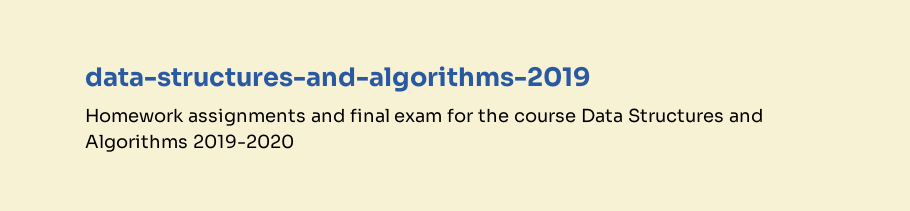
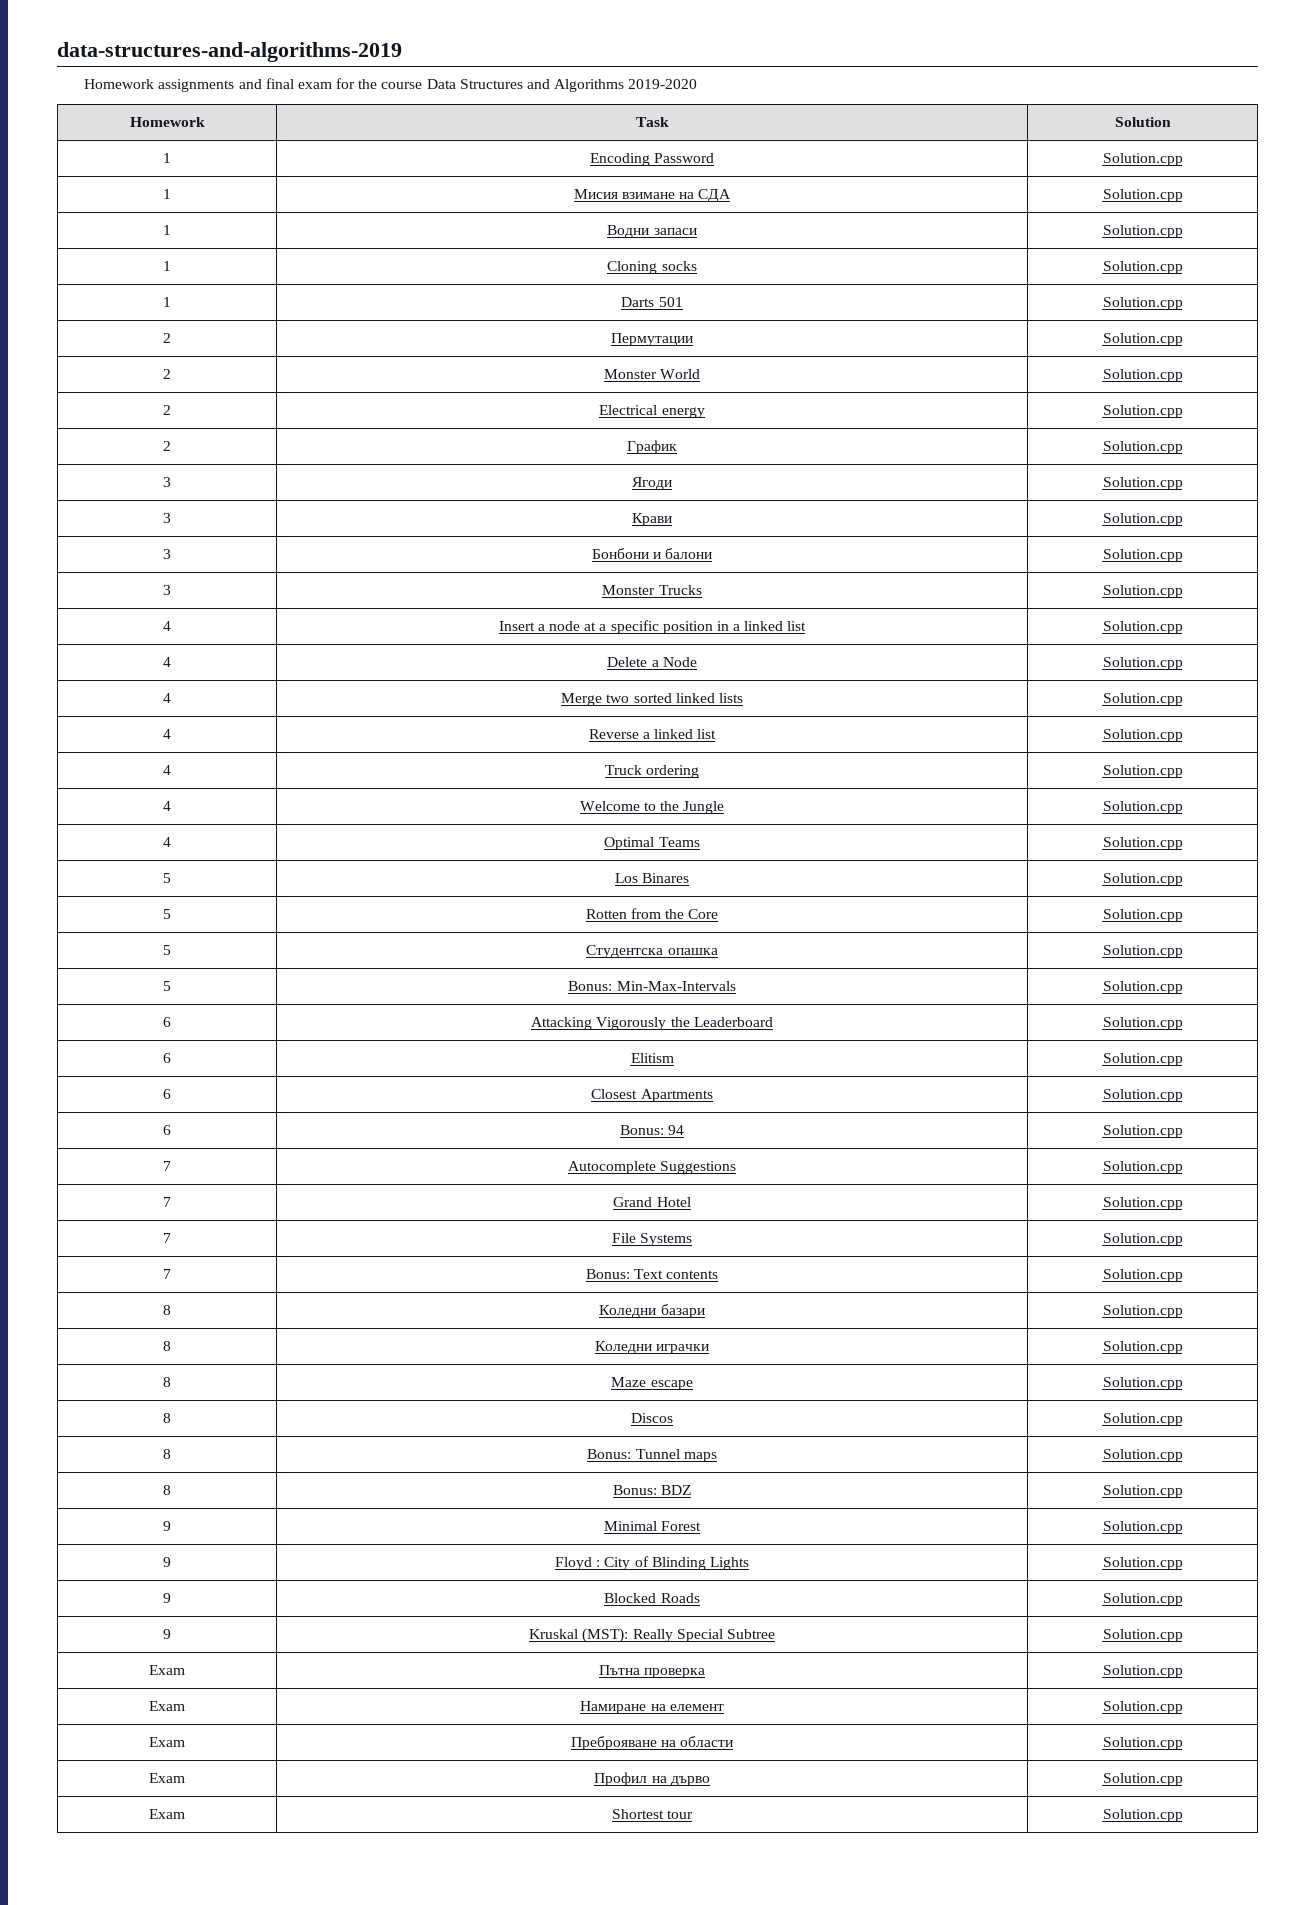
+ Homework | Task | Solution
+ 1 | Encoding Password | Solution.cpp
+ 1 | Мисия взимане на СДА | Solution.cpp
+ 1 | Водни запаси | Solution.cpp
+ 1 | Cloning socks | Solution.cpp
+ 1 | Darts 501 | Solution.cpp
+ 2 | Пермутации | Solution.cpp
+ 2 | Monster World | Solution.cpp
+ 2 | Electrical energy | Solution.cpp
+ 2 | График | Solution.cpp
+ 3 | Ягоди | Solution.cpp
+ 3 | Крави | Solution.cpp
+ 3 | Бонбони и балони | Solution.cpp
+ 3 | Monster Trucks | Solution.cpp
+ 4 | Insert a node at a specific position in a linked list | Solution.cpp
+ 4 | Delete a Node | Solution.cpp
+ 4 | Merge two sorted linked lists | Solution.cpp
+ 4 | Reverse a linked list | Solution.cpp
+ 4 | Truck ordering | Solution.cpp
+ 4 | Welcome to the Jungle | Solution.cpp
+ 4 | Optimal Teams | Solution.cpp
+ 5 | Los Binares | Solution.cpp
+ 5 | Rotten from the Core | Solution.cpp
+ 5 | Студентска опашка | Solution.cpp
+ 5 | Bonus: Min-Max-Intervals | Solution.cpp
+ 6 | Attacking Vigorously the Leaderboard | Solution.cpp
+ 6 | Elitism | Solution.cpp
+ 6 | Closest Apartments | Solution.cpp
+ 6 | Bonus: 94 | Solution.cpp
+ 7 | Autocomplete Suggestions | Solution.cpp
+ 7 | Grand Hotel | Solution.cpp
+ 7 | File Systems | Solution.cpp
+ 7 | Bonus: Text contents | Solution.cpp
+ 8 | Коледни базари | Solution.cpp
+ 8 | Коледни играчки | Solution.cpp
+ 8 | Maze escape | Solution.cpp
+ 8 | Discos | Solution.cpp
+ 8 | Bonus: Tunnel maps | Solution.cpp
+ 8 | Bonus: BDZ | Solution.cpp
+ 9 | Minimal Forest | Solution.cpp
+ 9 | Floyd : City of Blinding Lights | Solution.cpp
+ 9 | Blocked Roads | Solution.cpp
+ 9 | Kruskal (MST): Really Special Subtree | Solution.cpp
+ Exam | Пътна проверка | Solution.cpp
+ Exam | Намиране на елемент | Solution.cpp
+ Exam | Преброяване на области | Solution.cpp
+ Exam | Профил на дърво | Solution.cpp
+ Exam | Shortest tour | Solution.cpp

